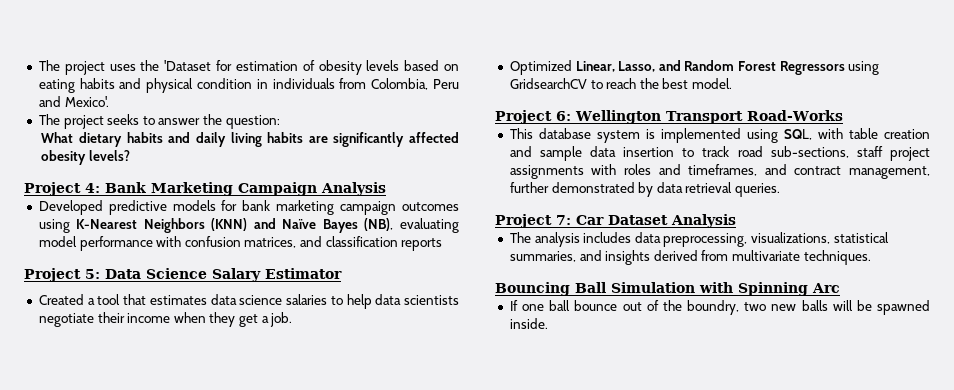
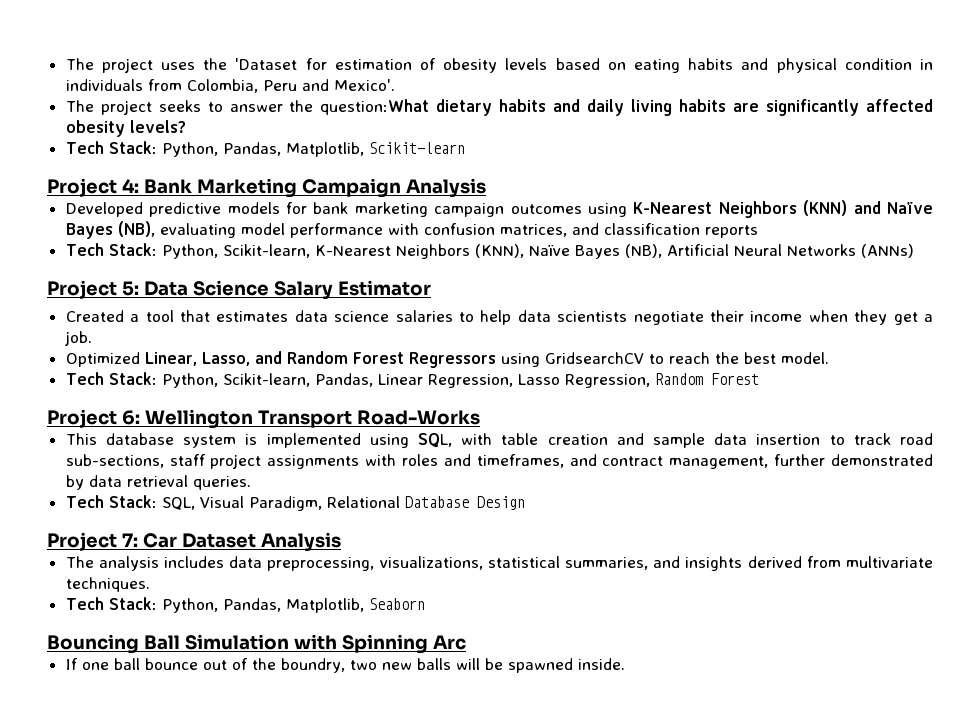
- The project seeks to answer the question:
- What dietary habits and daily living habits are significantly affected obesity levels?
+ The project seeks to answer the question:What dietary habits and daily living habits are significantly affected obesity levels?
+ Tech Stack: Python, Pandas, Matplotlib, Scikit-learn
+ Tech Stack: Python, Scikit-learn, K-Nearest Neighbors (KNN), Naïve Bayes (NB), Artificial Neural Networks (ANNs)
+ Tech Stack: Python, Scikit-learn, Pandas, Linear Regression, Lasso Regression, Random Forest
+ Tech Stack: SQL, Visual Paradigm, Relational Database Design
+ Tech Stack: Python, Pandas, Matplotlib, Seaborn

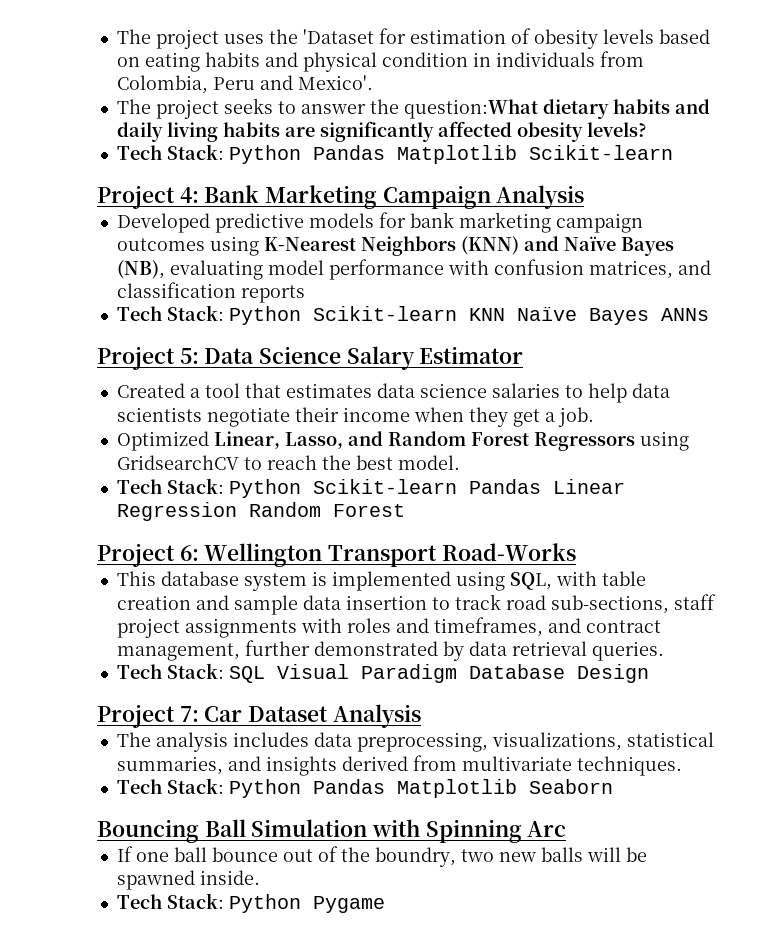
- Tech Stack: Python, Pandas, Matplotlib, Scikit-learn
+ Tech Stack: Python Pandas Matplotlib Scikit-learn
- Tech Stack: Python, Scikit-learn, K-Nearest Neighbors (KNN), Naïve Bayes (NB), Artificial Neural Networks (ANNs)
+ Tech Stack: Python Scikit-learn KNN Naïve Bayes ANNs
- Tech Stack: Python, Scikit-learn, Pandas, Linear Regression, Lasso Regression, Random Forest
+ Tech Stack: Python Scikit-learn Pandas Linear Regression Random Forest
- Tech Stack: SQL, Visual Paradigm, Relational Database Design
+ Tech Stack: SQL Visual Paradigm Database Design
- Tech Stack: Python, Pandas, Matplotlib, Seaborn
+ Tech Stack: Python Pandas Matplotlib Seaborn
+ Tech Stack: Python Pygame

